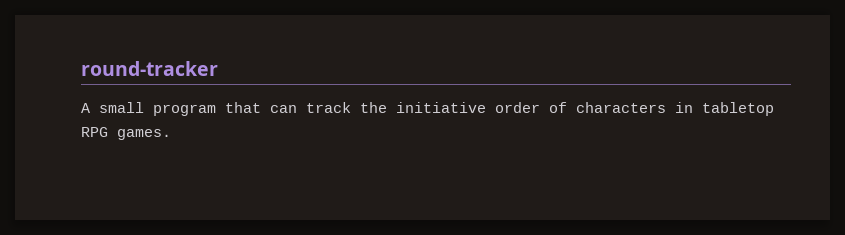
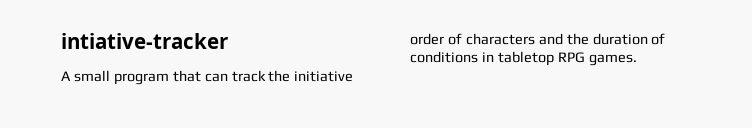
- round-tracker
+ intiative-tracker
- A small program that can track the initiative order of characters in tabletop RPG games.
+ A small program that can track the initiative order of characters and the duration of conditions in tabletop RPG games.

